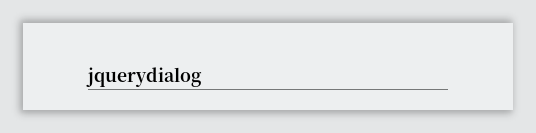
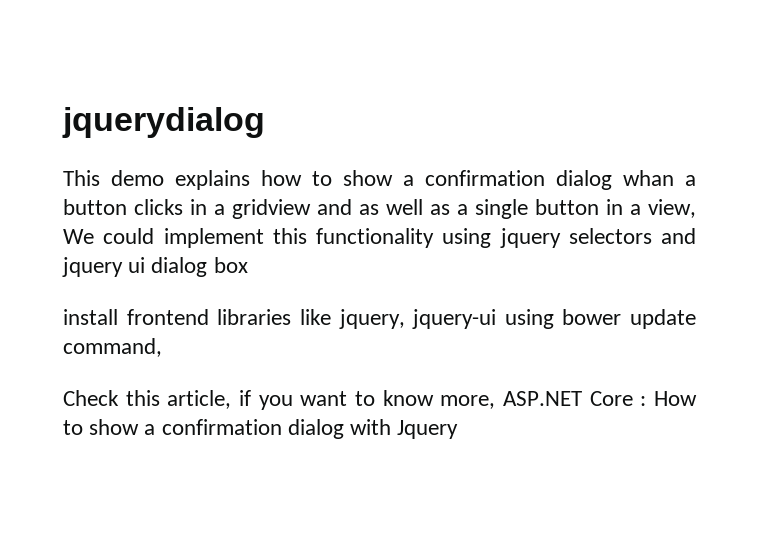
+ This demo explains how to show a confirmation dialog whan a button clicks in a gridview and as well as a single button in a view, We could implement this functionality using jquery selectors and jquery ui dialog box
+ install frontend libraries like jquery, jquery-ui using bower update command,
+ Check this article, if you want to know more, ASP.NET Core : How to show a confirmation dialog with Jquery

